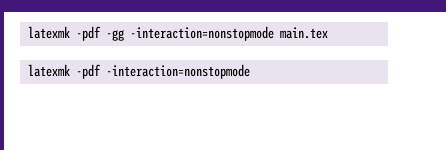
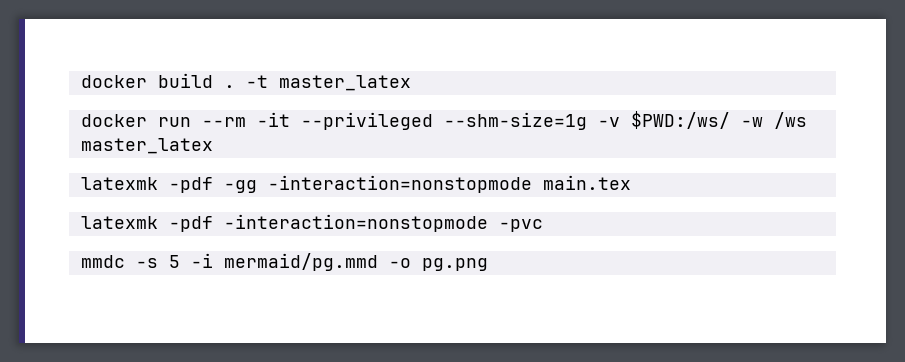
+ docker build . -t master_latex
+ docker run --rm -it --privileged --shm-size=1g -v $PWD:/ws/ -w /ws master_latex
- latexmk -pdf -interaction=nonstopmode
+ latexmk -pdf -interaction=nonstopmode -pvc
+ mmdc -s 5 -i mermaid/pg.mmd -o pg.png

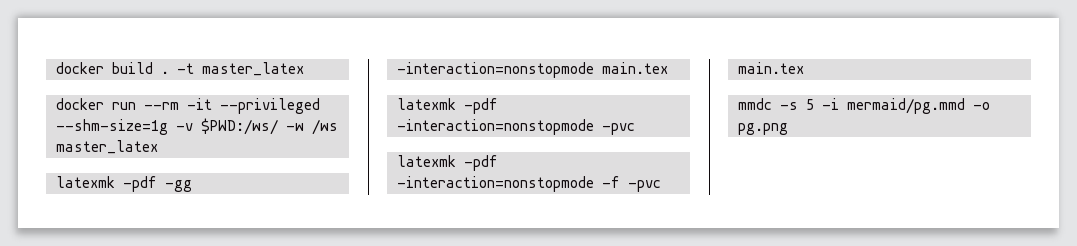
+ latexmk -pdf -interaction=nonstopmode -f -pvc main.tex

